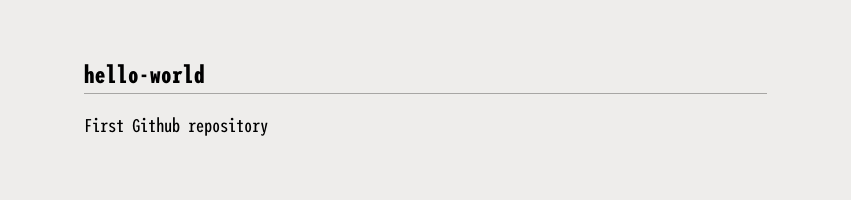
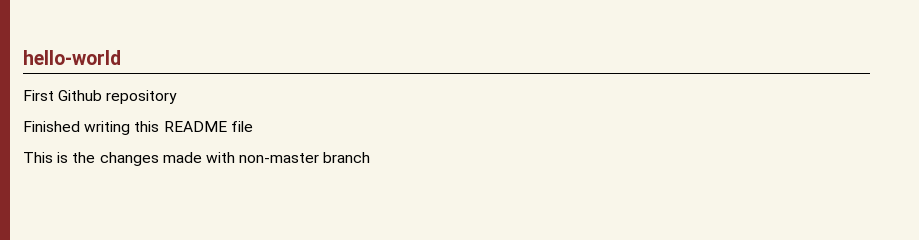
+ Finished writing this README file
+ This is the changes made with non-master branch

